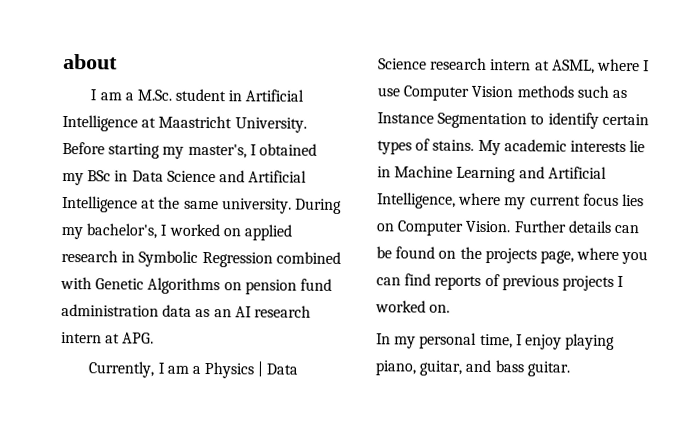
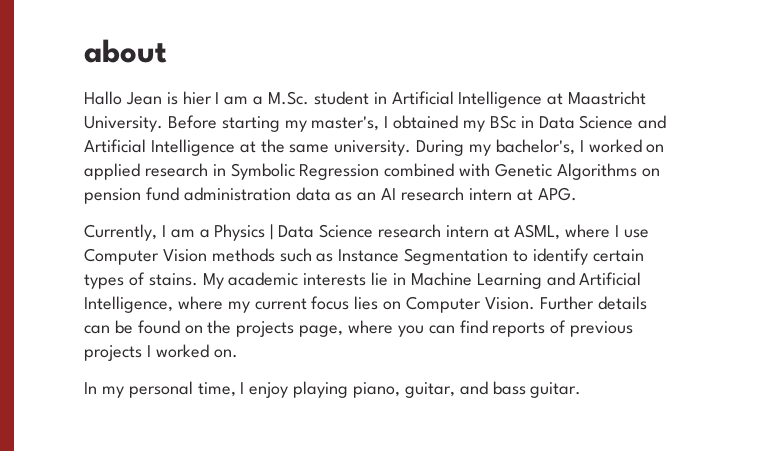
- I am a M.Sc. student in Artificial Intelligence at Maastricht University.
+ Hallo Jean is hier I am a M.Sc. student in Artificial Intelligence at Maastricht University.

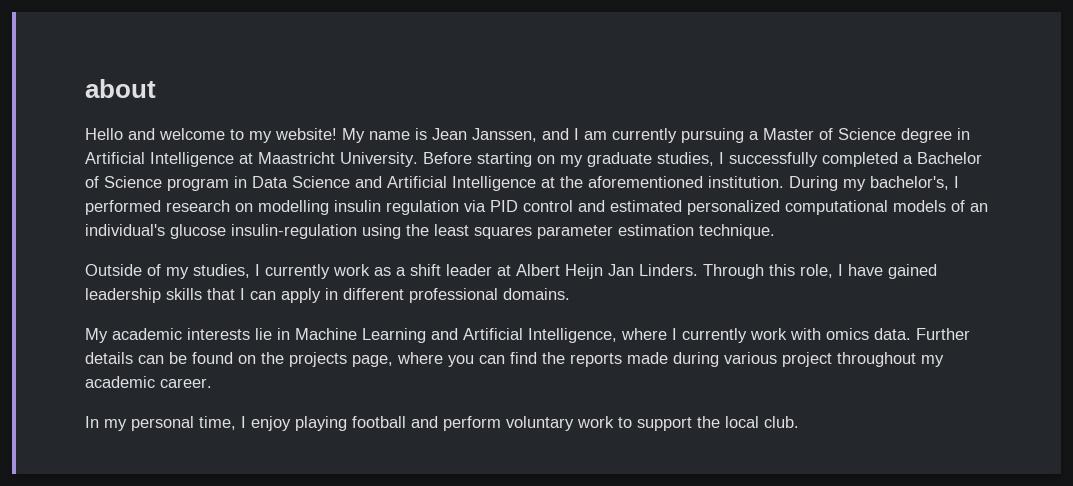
- Hallo Jean is hier I am a M.Sc. student in Artificial Intelligence at Maastricht University.
+ Hello and welcome to my website! My name is Jean Janssen, and I am currently pursuing a Master of Science degree in Artificial Intelligence at Maastricht University.
- Before starting my master's, I obtained my BSc in Data Science and Artificial Intelligence at the same university.
+ Before starting on my graduate studies, I successfully completed a Bachelor of Science program in Data Science and Artificial Intelligence at the aforementioned institution.
- During my bachelor's, I worked on applied research in Symbolic Regression combined with Genetic Algorithms on pension fund administration data as an AI research intern at APG.
- Currently, I am a Physics | Data Science research intern at ASML, where I use Computer Vision methods such as Instance Segmentation to identify certain types of stains. My academic interests lie in Machine Learning and Artificial Intelligence, where my current focus lies on Computer Vision.
+ During my bachelor's, I performed research on modelling insulin regulation via PID control and estimated personalized computational models of an individual's glucose insulin-regulation using the least squares parameter estimation technique.
+ Outside of my studies, I currently work as a shift leader at Albert Heijn Jan Linders. Through this role, I have gained leadership skills that I can apply in different professional domains.
+ My academic interests lie in Machine Learning and Artificial Intelligence, where I currently work with omics data.
- Further details can be found on the projects page, where you can find reports of previous projects I worked on.
+ Further details can be found on the projects page, where you can find the reports made during various project throughout my academic career.
- In my personal time, I enjoy playing piano, guitar, and bass guitar.
+ In my personal time, I enjoy playing football and perform voluntary work to support the local club.

